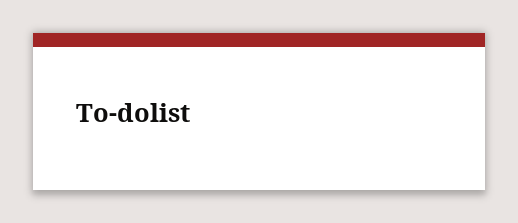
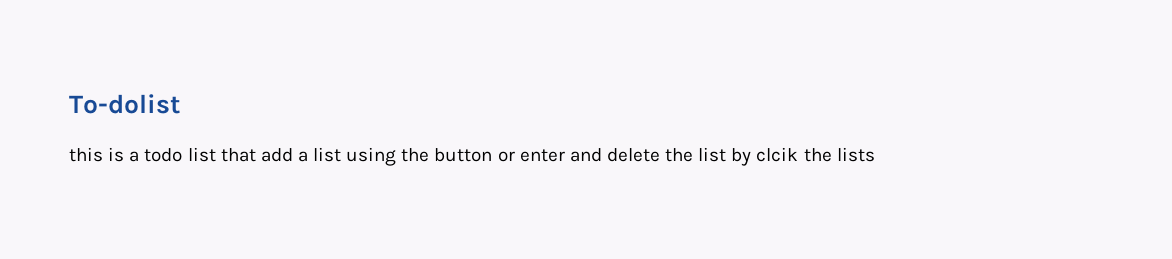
+ this is a todo list that add a list using the button or enter and delete the list by clcik the lists

